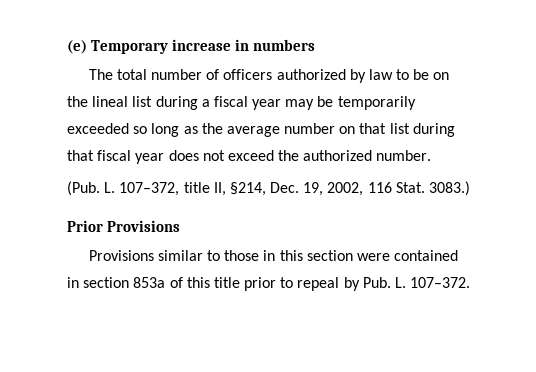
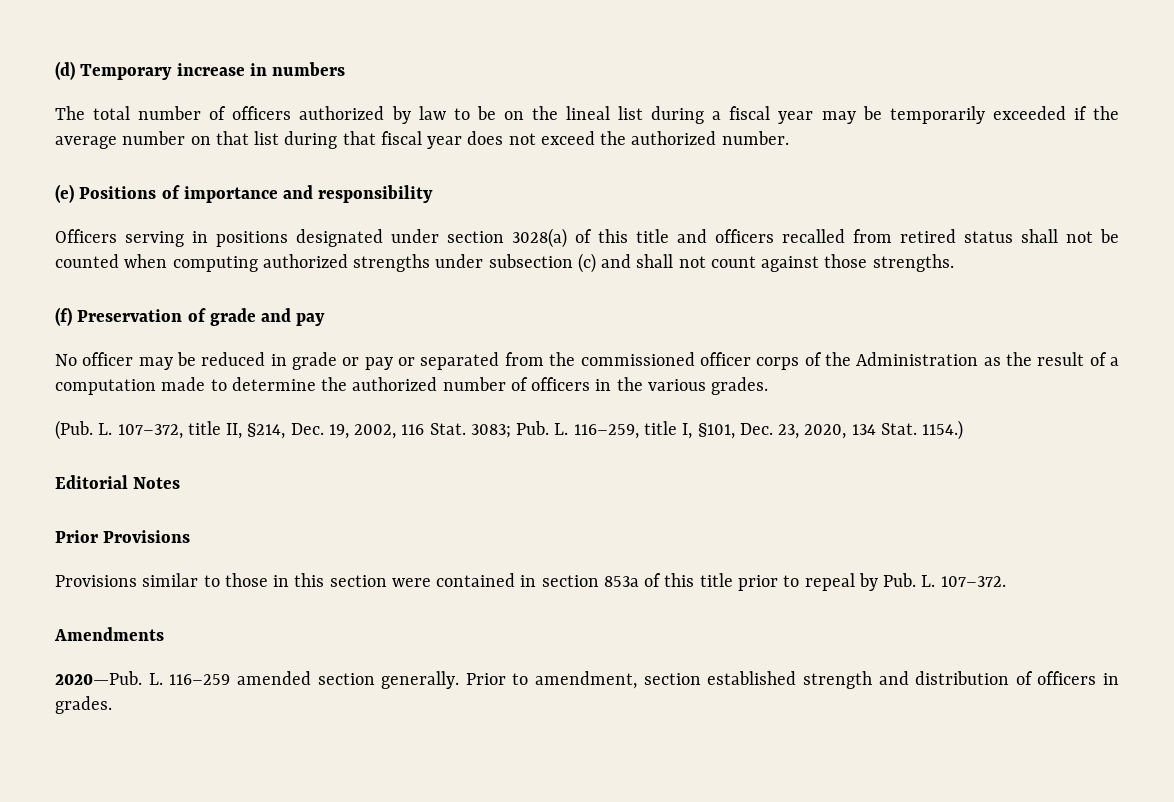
- (e) Temporary increase in numbers
+ (d) Temporary increase in numbers
- The total number of officers authorized by law to be on the lineal list during a fiscal year may be temporarily exceeded so long as the average number on that list during that fiscal year does not exceed the authorized number.
+ The total number of officers authorized by law to be on the lineal list during a fiscal year may be temporarily exceeded if the average number on that list during that fiscal year does not exceed the authorized number.
+ (e) Positions of importance and responsibility
+ Officers serving in positions designated under section 3028(a) of this title and officers recalled from retired status shall not be counted when computing authorized strengths under subsection (c) and shall not count against those strengths.
+ (f) Preservation of grade and pay
+ No officer may be reduced in grade or pay or separated from the commissioned officer corps of the Administration as the result of a computation made to determine the authorized number of officers in the various grades.
- 3083.)
+ 3083; Pub. L. 116–259, title I, §101, Dec. 23, 2020, 134 Stat. 1154.)
+ Editorial Notes
+ Amendments
+ 2020—Pub. L. 116–259 amended section generally. Prior to amendment, section established strength and distribution of officers in grades.

